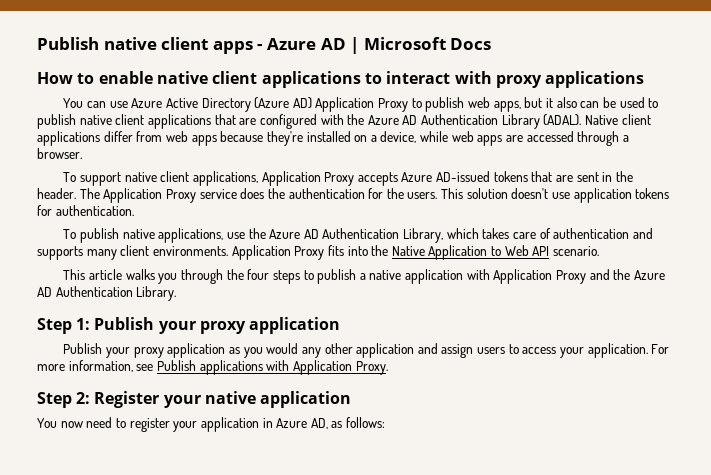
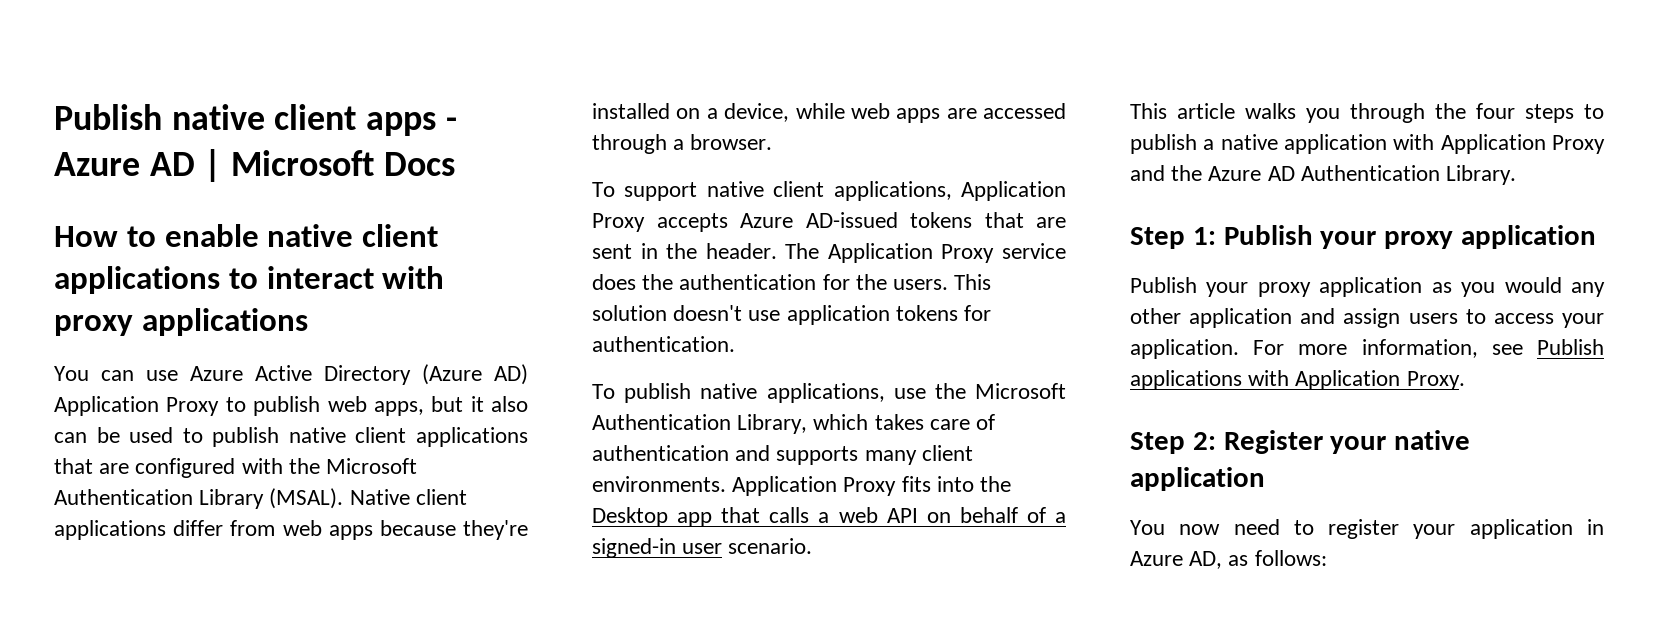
- You can use Azure Active Directory (Azure AD) Application Proxy to publish web apps, but it also can be used to publish native client applications that are configured with the Azure AD Authentication Library (ADAL).
+ You can use Azure Active Directory (Azure AD) Application Proxy to publish web apps, but it also can be used to publish native client applications that are configured with the Microsoft Authentication Library (MSAL).
- To publish native applications, use the Azure AD Authentication Library, which takes care of authentication and supports many client environments.
+ To publish native applications, use the Microsoft Authentication Library, which takes care of authentication and supports many client environments.
- Application Proxy fits into the Native Application to Web API scenario.
+ Application Proxy fits into the Desktop app that calls a web API on behalf of a signed-in user scenario.

